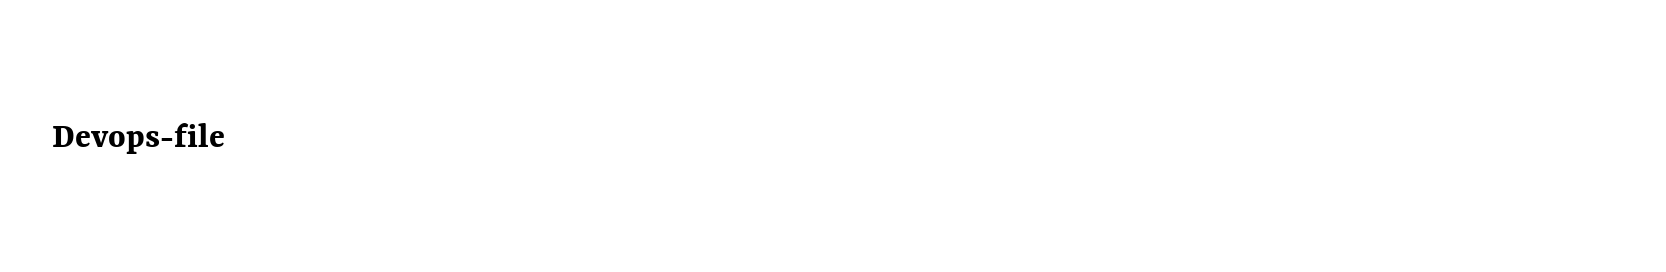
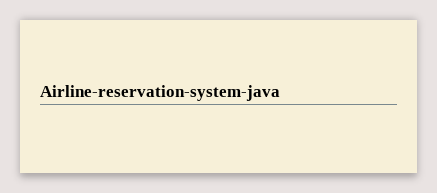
- Devops-file
+ Airline-reservation-system-java

